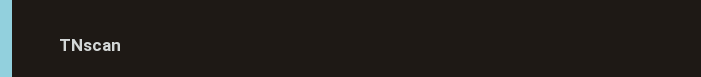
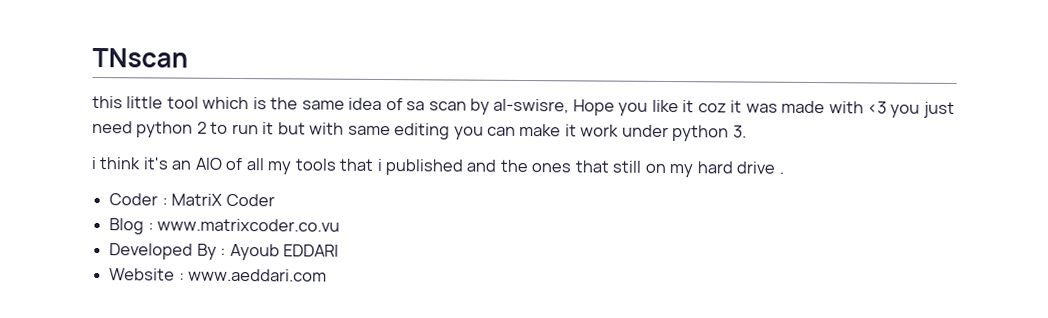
+ this little tool which is the same idea of sa scan by al-swisre, Hope you like it coz it was made with <3 you just need python 2 to run it but with same editing you can make it work under python 3.
+ i think it's an AIO of all my tools that i published and the ones that still on my hard drive .
+ Coder : MatriX Coder
+ Blog : www.matrixcoder.co.vu
+ Developed By : Ayoub EDDARI
+ Website : www.aeddari.com

